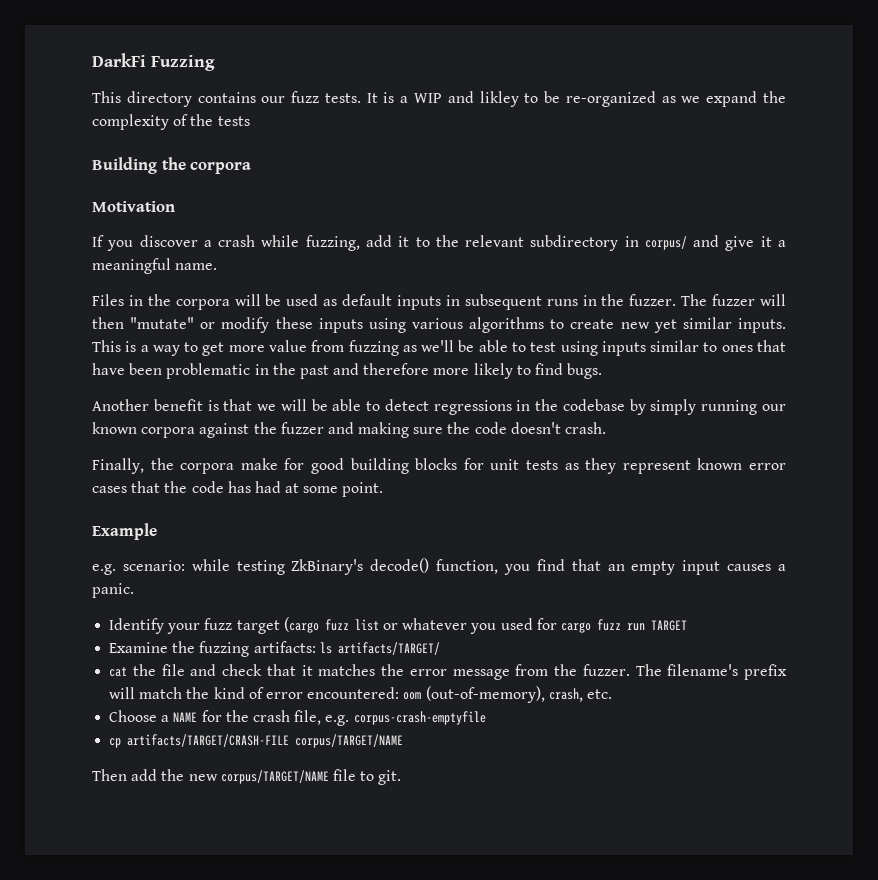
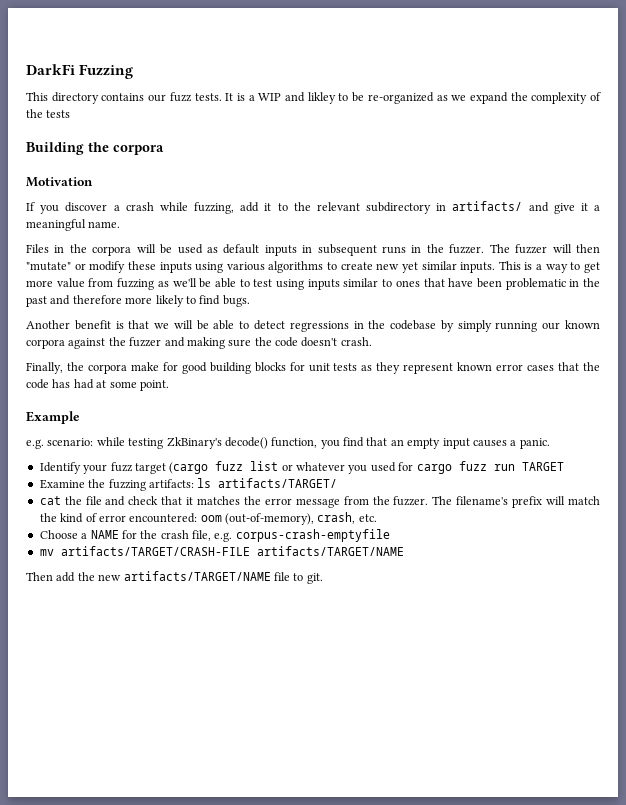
- If you discover a crash while fuzzing, add it to the relevant subdirectory in corpus/ and give it a meaningful name.
+ If you discover a crash while fuzzing, add it to the relevant subdirectory in artifacts/ and give it a meaningful name.
- cp artifacts/TARGET/CRASH-FILE corpus/TARGET/NAME
+ mv artifacts/TARGET/CRASH-FILE artifacts/TARGET/NAME
- Then add the new corpus/TARGET/NAME file to git.
+ Then add the new artifacts/TARGET/NAME file to git.

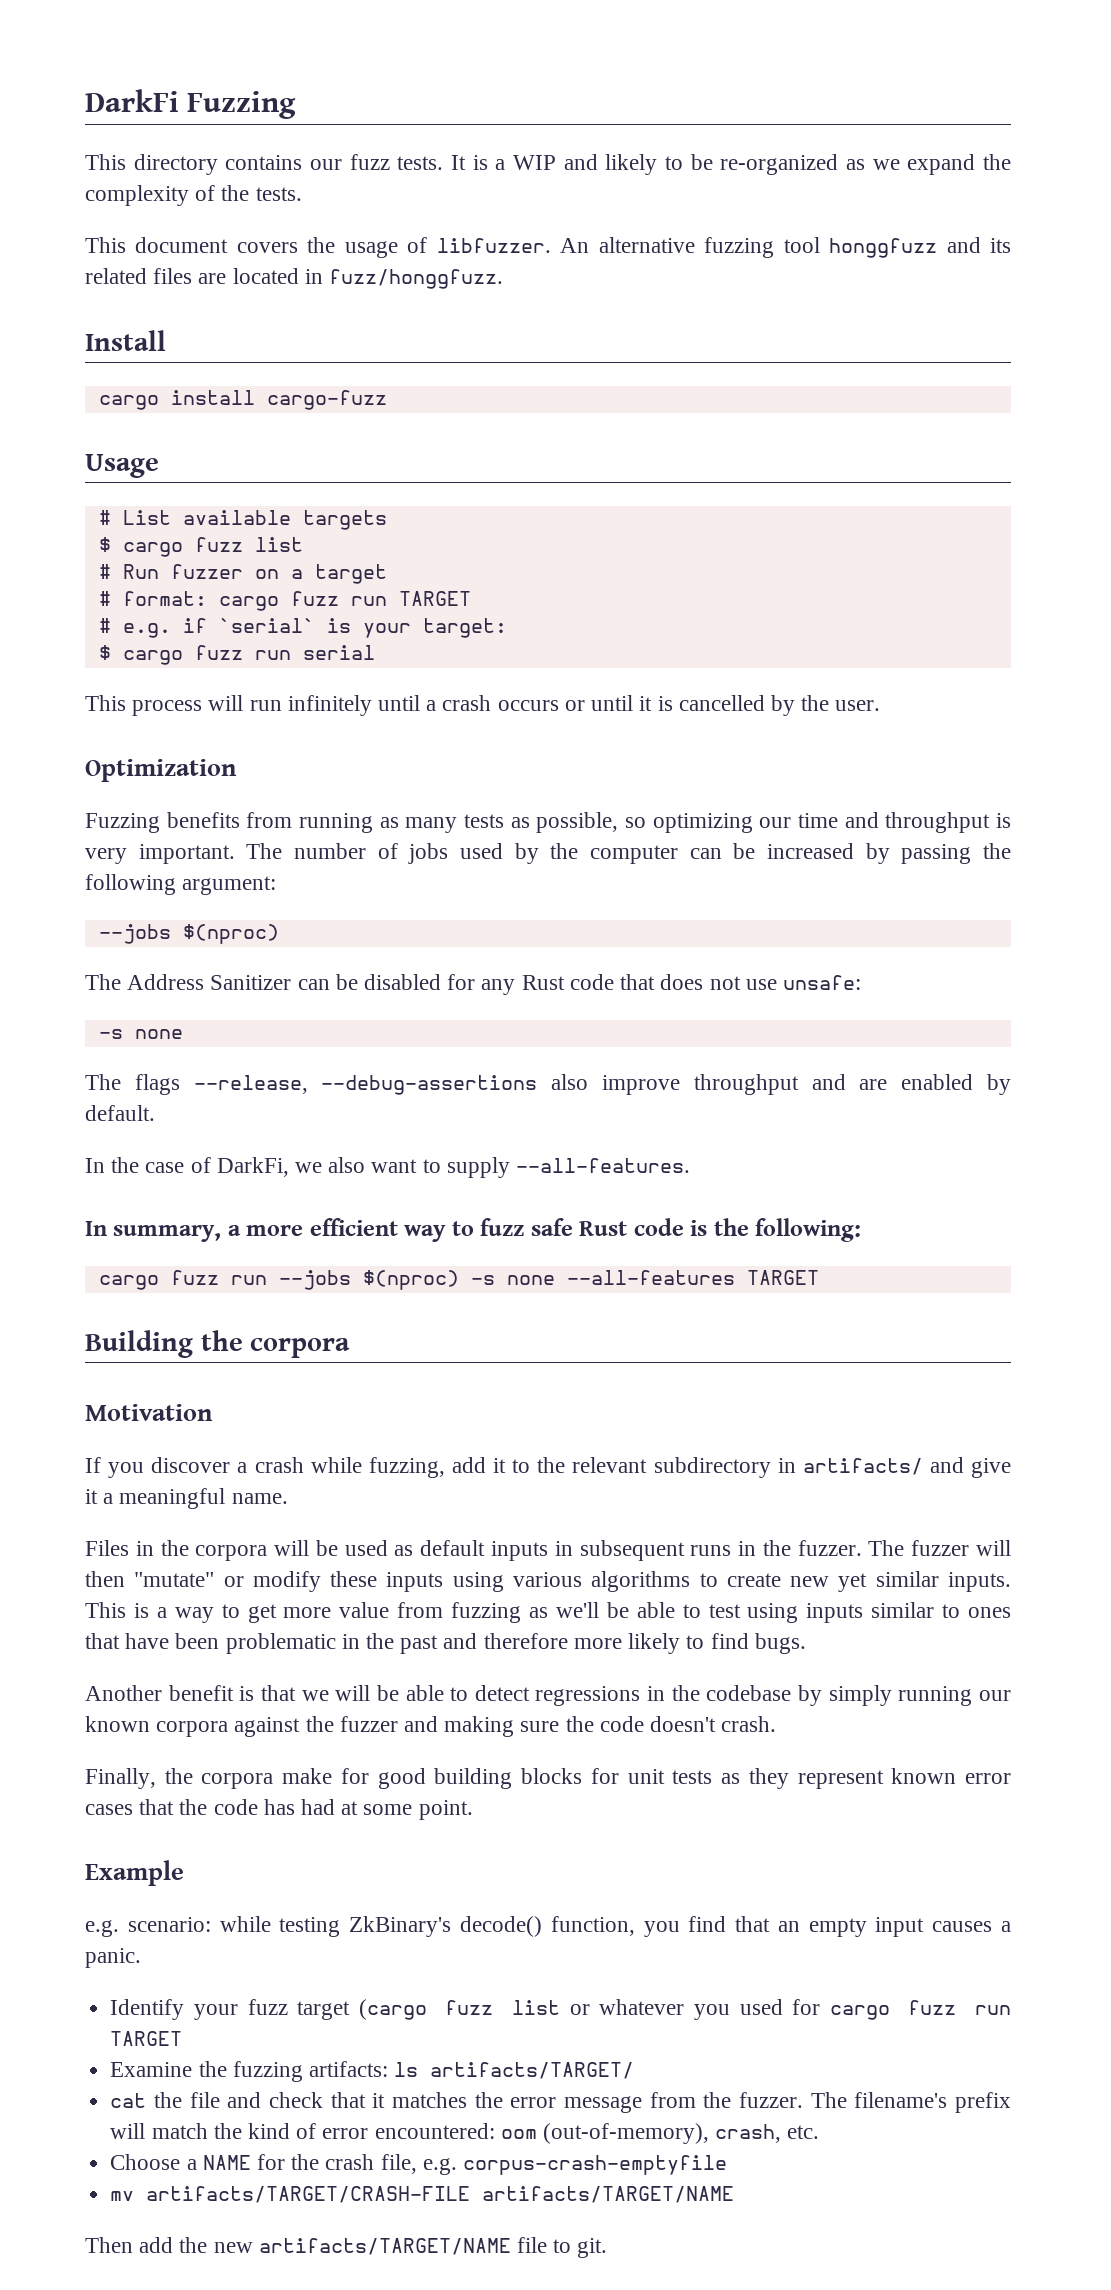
- It is a WIP and likley to be re-organized as we expand the complexity of the tests
+ It is a WIP and likely to be re-organized as we expand the complexity of the tests.
+ This document covers the usage of libfuzzer. An alternative fuzzing tool honggfuzz and its related files are located in fuzz/honggfuzz.
+ Install
+ cargo install cargo-fuzz
+ Usage
+ # List available targets
+ $ cargo fuzz list
+ # Run fuzzer on a target
+ # format: cargo fuzz run TARGET
+ # e.g. if `serial` is your target:
+ $ cargo fuzz run serial
+ This process will run infinitely until a crash occurs or until it is cancelled by the user.
+ Optimization
+ Fuzzing benefits from running as many tests as possible, so optimizing our time and throughput is very important. The number of jobs used by the computer can be increased by passing the following argument:
+ --jobs $(nproc)
+ The Address Sanitizer can be disabled for any Rust code that does not use unsafe:
+ -s none
+ The flags --release, --debug-assertions also improve throughput and are enabled by default.
+ In the case of DarkFi, we also want to supply --all-features.
+ In summary, a more efficient way to fuzz safe Rust code is the following:
+ cargo fuzz run --jobs $(nproc) -s none --all-features TARGET

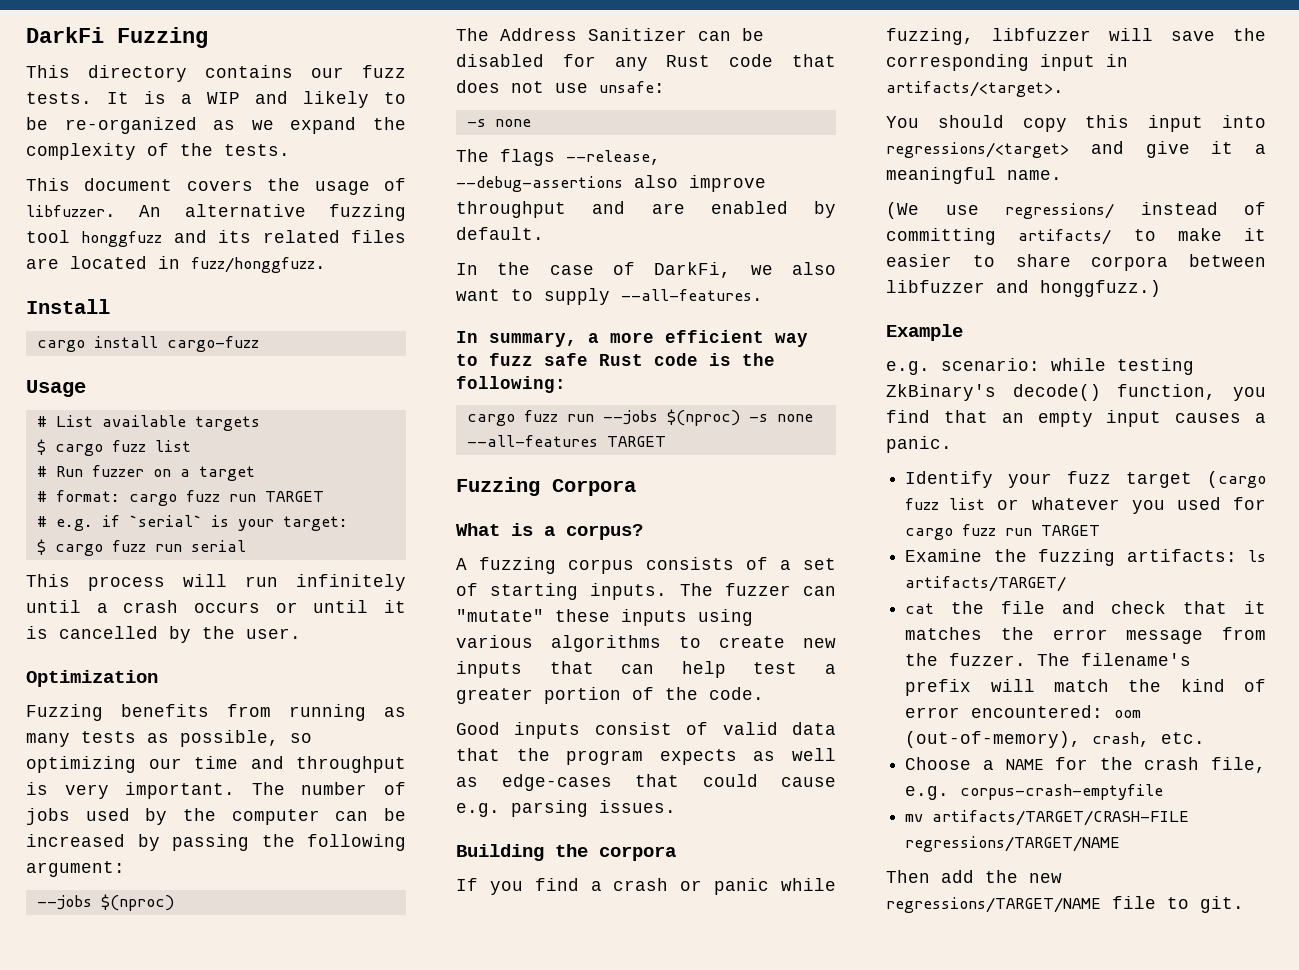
+ Fuzzing Corpora
+ What is a corpus?
+ A fuzzing corpus consists of a set of starting inputs. The fuzzer can "mutate" these inputs using various algorithms to create new inputs that can help test a greater portion of the code.
+ Good inputs consist of valid data that the program expects as well as edge-cases that could cause e.g. parsing issues.
  Building the corpora
- Motivation
- If you discover a crash while fuzzing, add it to the relevant subdirectory in artifacts/ and give it a meaningful name.
- Files in the corpora will be used as default inputs in subsequent runs in the fuzzer. The fuzzer will then "mutate" or modify these inputs using various algorithms to create new yet similar inputs. This is a way to get more value from fuzzing as we'll be able to test using inputs similar to ones that have been problematic in the past and therefore more likely to find bugs.
- Another benefit is that we will be able to detect regressions in the codebase by simply running our known corpora against the fuzzer and making sure the code doesn't crash.
- Finally, the corpora make for good building blocks for unit tests as they represent known error cases that the code has had at some point.
+ If you find a crash or panic while fuzzing, libfuzzer will save the corresponding input in artifacts/<target>.
+ You should copy this input into regressions/<target> and give it a meaningful name.
+ (We use regressions/ instead of committing artifacts/ to make it easier to share corpora between libfuzzer and honggfuzz.)
- mv artifacts/TARGET/CRASH-FILE artifacts/TARGET/NAME
+ mv artifacts/TARGET/CRASH-FILE regressions/TARGET/NAME
- Then add the new artifacts/TARGET/NAME file to git.
+ Then add the new regressions/TARGET/NAME file to git.

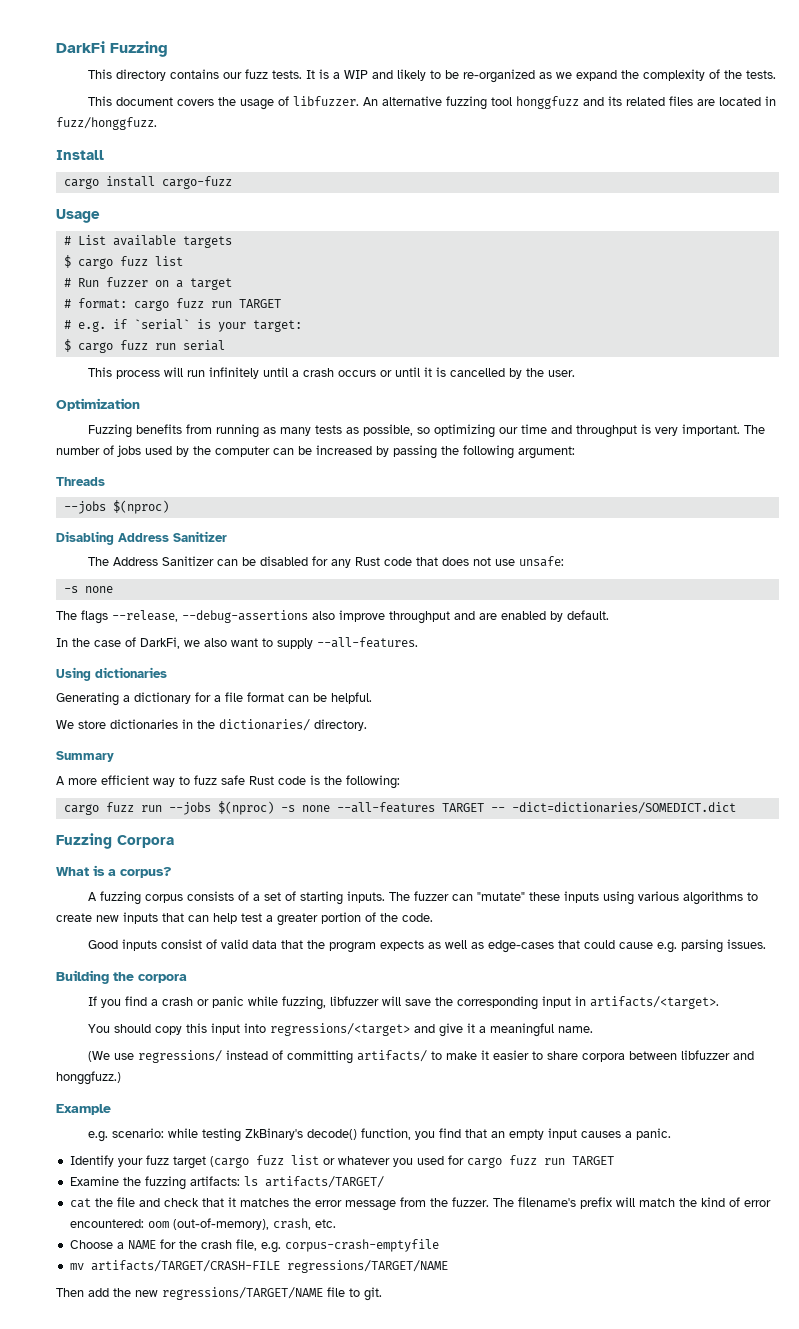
  The number of jobs used by the computer can be increased by passing the following argument:
+ Threads
  --jobs $(nproc)
+ Disabling Address Sanitizer
- In summary, a more efficient way to fuzz safe Rust code is the following:
+ Using dictionaries
+ Generating a dictionary for a file format can be helpful.
+ We store dictionaries in the dictionaries/ directory.
+ Summary
+ A more efficient way to fuzz safe Rust code is the following:
- cargo fuzz run --jobs $(nproc) -s none --all-features TARGET
+ cargo fuzz run --jobs $(nproc) -s none --all-features TARGET -- -dict=dictionaries/SOMEDICT.dict

